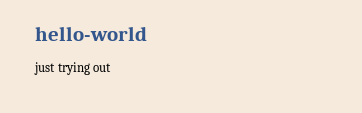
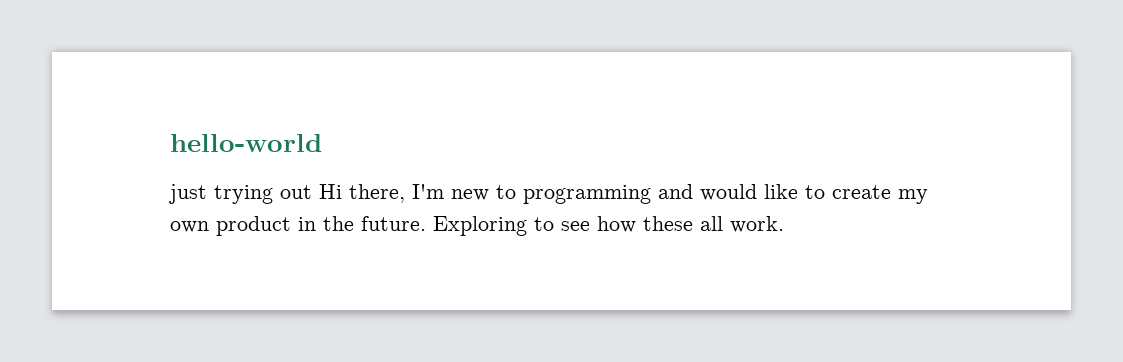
- just trying out
+ just trying out Hi there, I'm new to programming and would like to create my own product in the future. Exploring to see how these all work.

